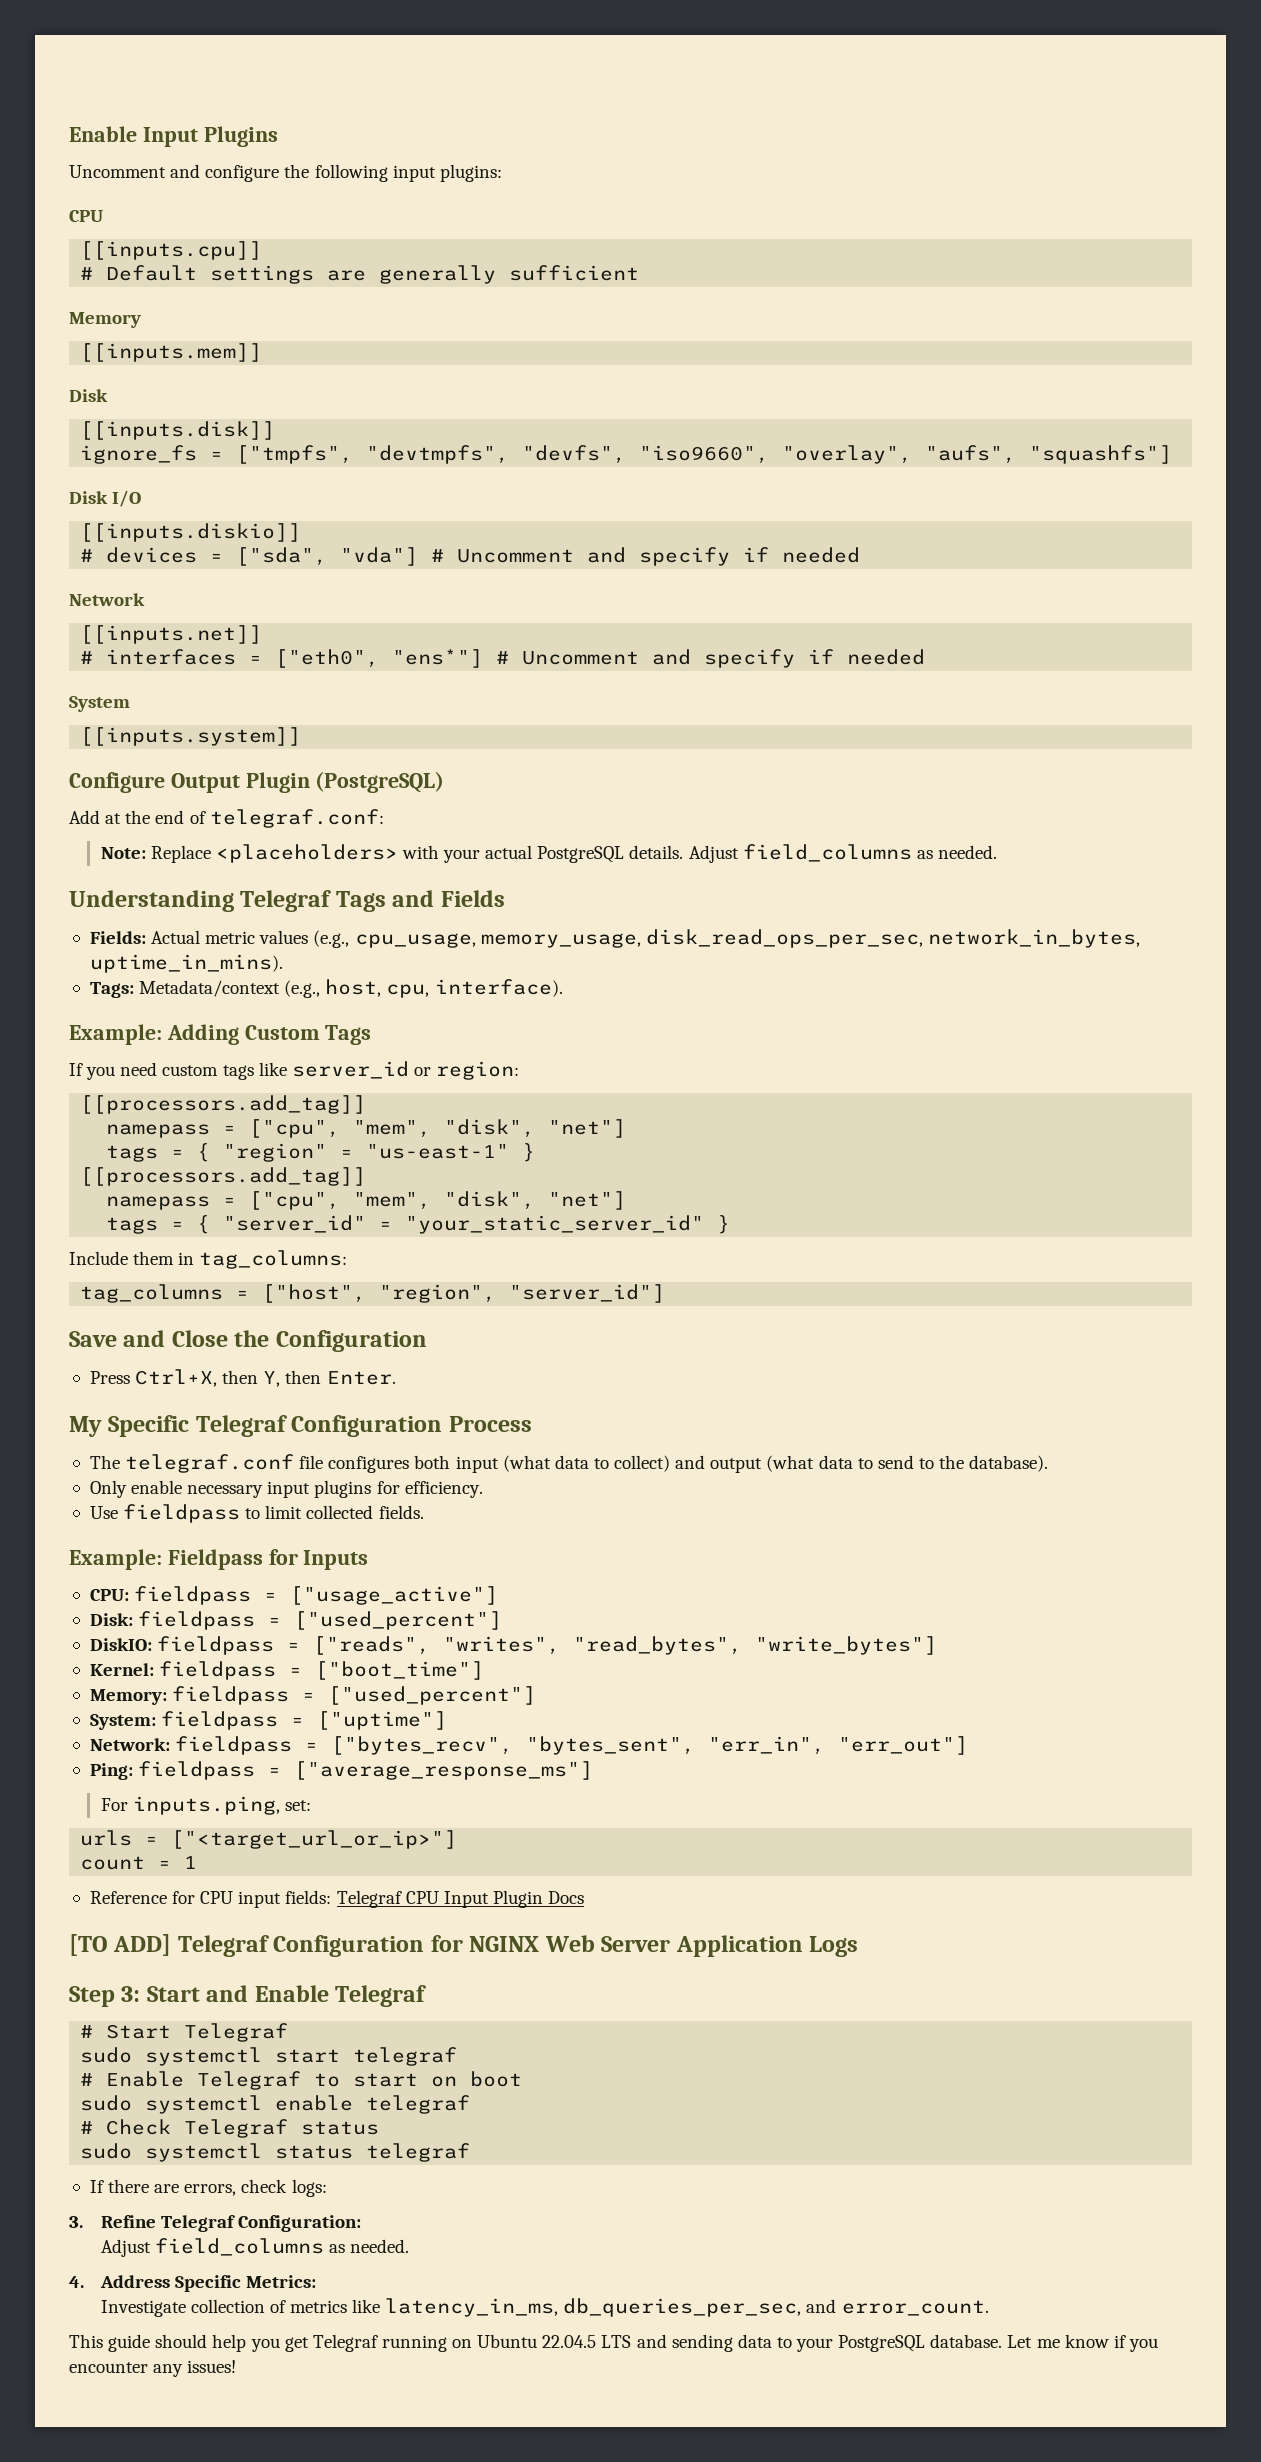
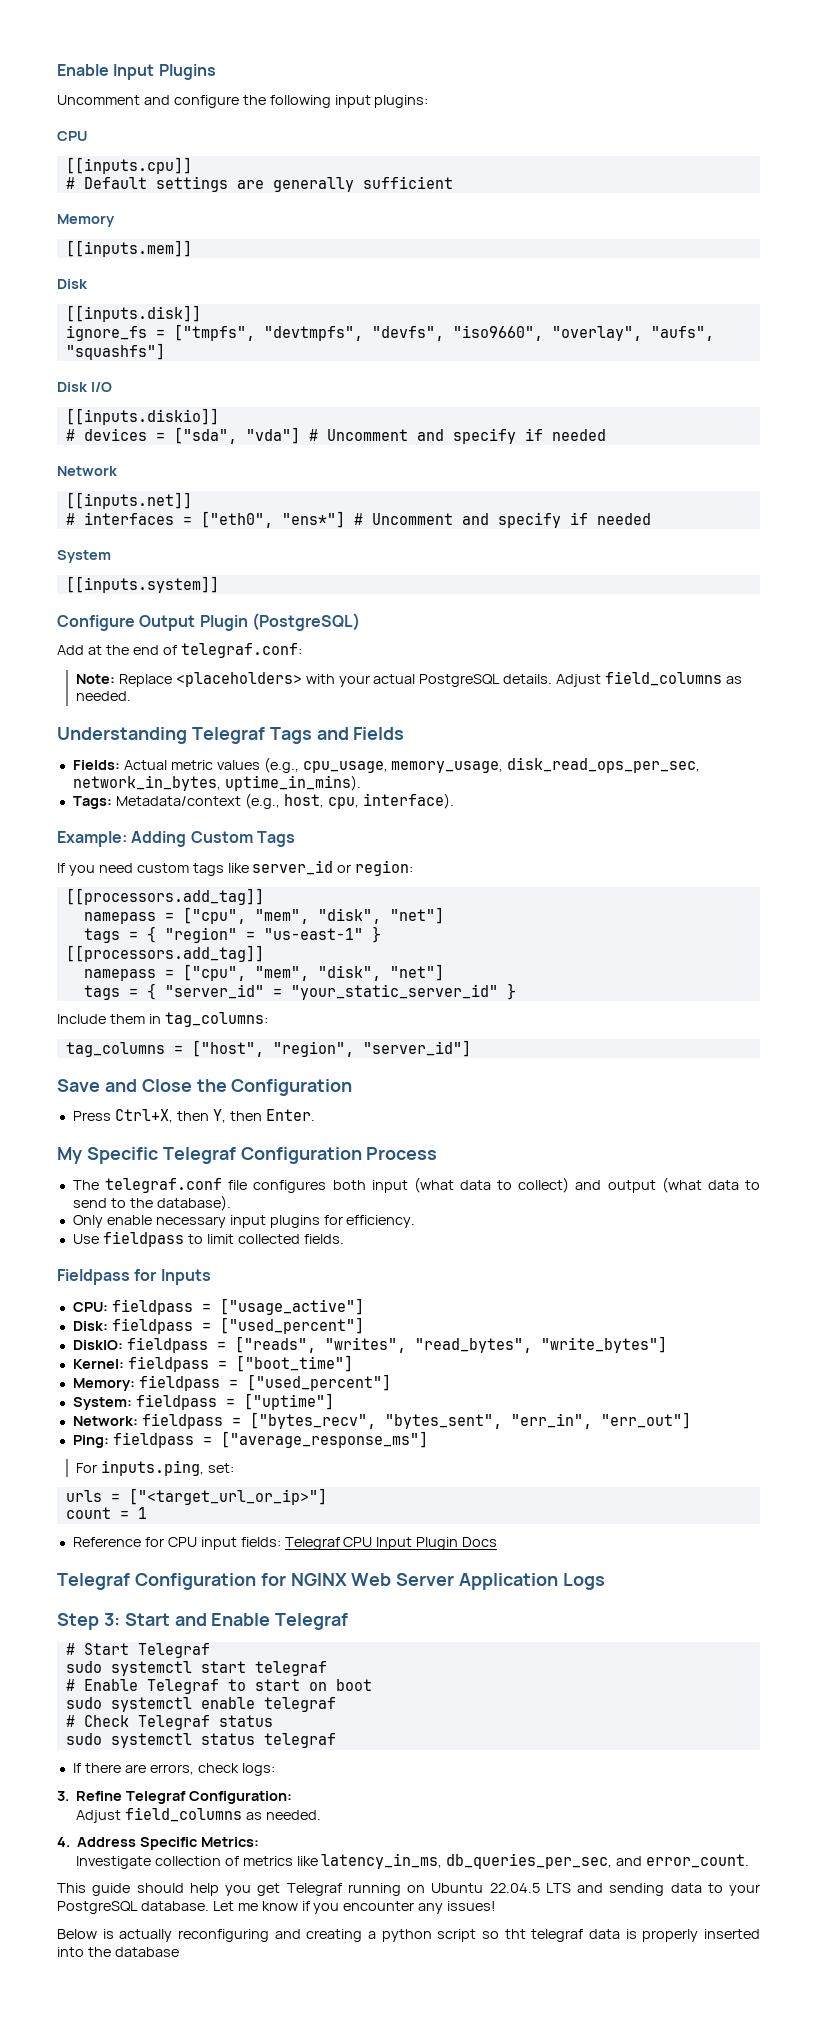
- Example: Fieldpass for Inputs
+ Fieldpass for Inputs
- [TO ADD] Telegraf Configuration for NGINX Web Server Application Logs
+ Telegraf Configuration for NGINX Web Server Application Logs
+ Below is actually reconfiguring and creating a python script so tht telegraf data is properly inserted into the database

